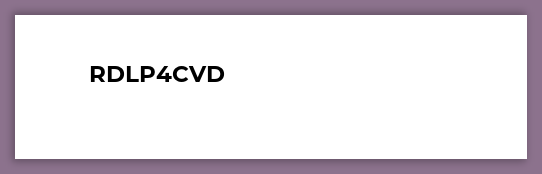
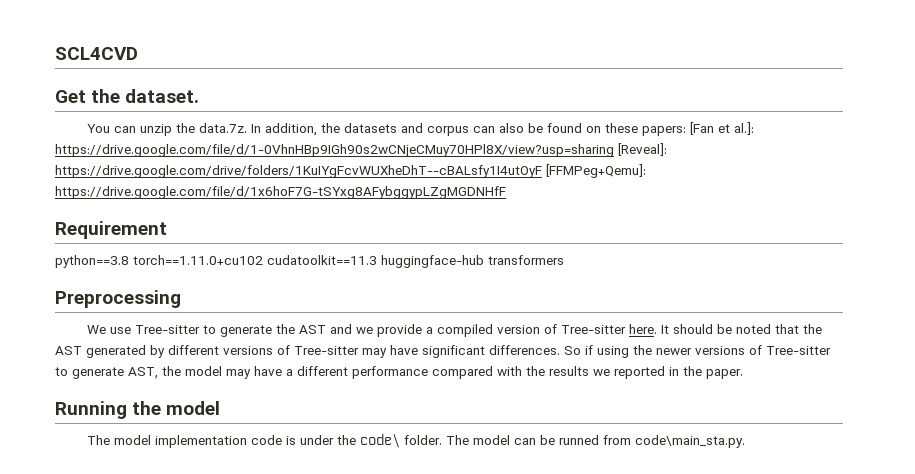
- RDLP4CVD
+ SCL4CVD
+ Get the dataset.
+ You can unzip the data.7z. In addition, the datasets and corpus can also be found on these papers: [Fan et al.]: https://drive.google.com/file/d/1-0VhnHBp9IGh90s2wCNjeCMuy70HPl8X/view?usp=sharing [Reveal]: https://drive.google.com/drive/folders/1KuIYgFcvWUXheDhT--cBALsfy1I4utOyF [FFMPeg+Qemu]: https://drive.google.com/file/d/1x6hoF7G-tSYxg8AFybggypLZgMGDNHfF
+ Requirement
+ python==3.8 torch==1.11.0+cu102 cudatoolkit==11.3 huggingface-hub transformers
+ Preprocessing
+ We use Tree-sitter to generate the AST and we provide a compiled version of Tree-sitter here. It should be noted that the AST generated by different versions of Tree-sitter may have significant differences. So if using the newer versions of Tree-sitter to generate AST, the model may have a different performance compared with the results we reported in the paper.
+ Running the model
+ The model implementation code is under the code\ folder. The model can be runned from code\main_sta.py.

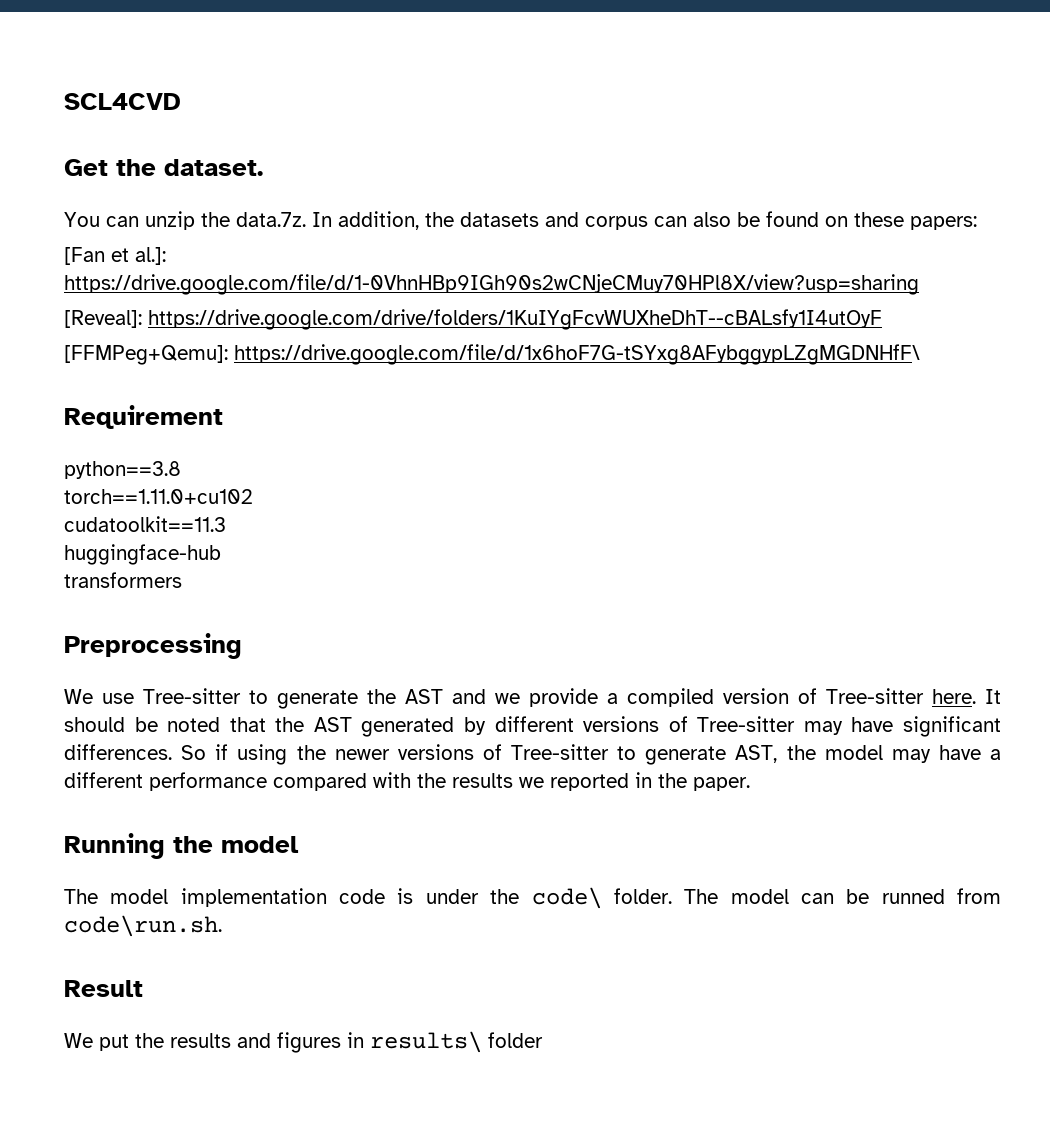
- You can unzip the data.7z. In addition, the datasets and corpus can also be found on these papers: [Fan et al.]: https://drive.google.com/file/d/1-0VhnHBp9IGh90s2wCNjeCMuy70HPl8X/view?usp=sharing [Reveal]: https://drive.google.com/drive/folders/1KuIYgFcvWUXheDhT--cBALsfy1I4utOyF [FFMPeg+Qemu]: https://drive.google.com/file/d/1x6hoF7G-tSYxg8AFybggypLZgMGDNHfF
+ You can unzip the data.7z. In addition, the datasets and corpus can also be found on these papers:
+ [Fan et al.]: https://drive.google.com/file/d/1-0VhnHBp9IGh90s2wCNjeCMuy70HPl8X/view?usp=sharing
+ [Reveal]: https://drive.google.com/drive/folders/1KuIYgFcvWUXheDhT--cBALsfy1I4utOyF
+ [FFMPeg+Qemu]: https://drive.google.com/file/d/1x6hoF7G-tSYxg8AFybggypLZgMGDNHfF\
- python==3.8 torch==1.11.0+cu102 cudatoolkit==11.3 huggingface-hub transformers
+ python==3.8
+ torch==1.11.0+cu102
+ cudatoolkit==11.3
+ huggingface-hub
+ transformers
- The model can be runned from code\main_sta.py.
+ The model can be runned from code\run.sh.
+ Result
+ We put the results and figures in results\ folder

